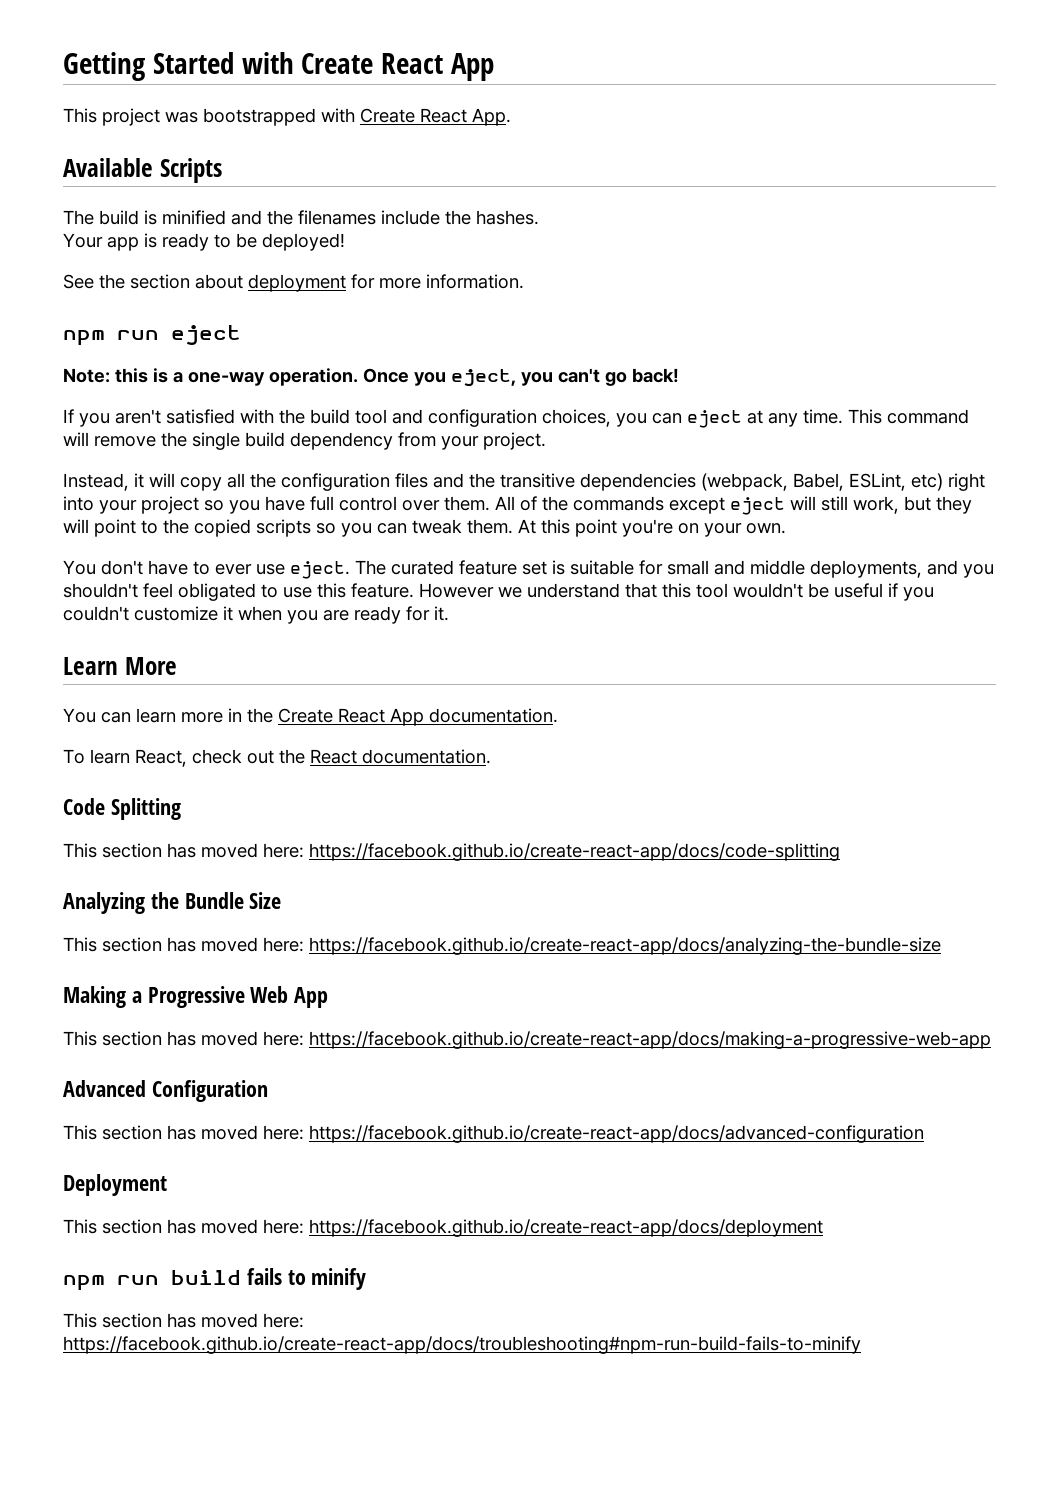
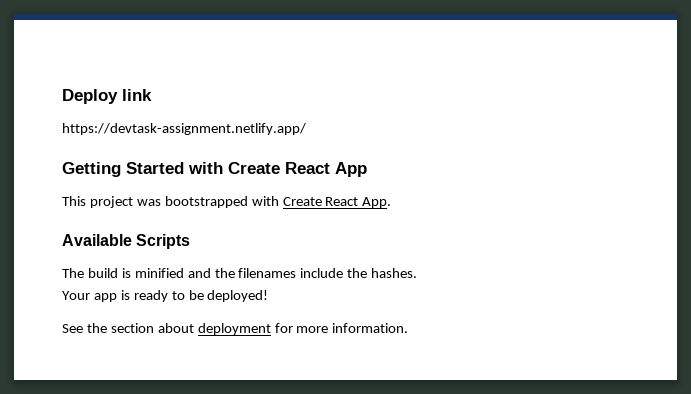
+ Deploy link
+ https://devtask-assignment.netlify.app/
- npm run eject
- Note: this is a one-way operation. Once you eject, you can't go back!
- If you aren't satisfied with the build tool and configuration choices, you can eject at any time. This command will remove the single build dependency from your project.
- Instead, it will copy all the configuration files and the transitive dependencies (webpack, Babel, ESLint, etc) right into your project so you have full control over them. All of the commands except eject will still work, but they will point to the copied scripts so you can tweak them. At this point you're on your own.
- You don't have to ever use eject. The curated feature set is suitable for small and middle deployments, and you shouldn't feel obligated to use this feature. However we understand that this tool wouldn't be useful if you couldn't customize it when you are ready for it.
- Learn More
- You can learn more in the Create React App documentation.
- To learn React, check out the React documentation.
- Code Splitting
- This section has moved here: https://facebook.github.io/create-react-app/docs/code-splitting
- Analyzing the Bundle Size
- This section has moved here: https://facebook.github.io/create-react-app/docs/analyzing-the-bundle-size
- Making a Progressive Web App
- This section has moved here: https://facebook.github.io/create-react-app/docs/making-a-progressive-web-app
- Advanced Configuration
- This section has moved here: https://facebook.github.io/create-react-app/docs/advanced-configuration
- Deployment
- This section has moved here: https://facebook.github.io/create-react-app/docs/deployment
- npm run build fails to minify
- This section has moved here: https://facebook.github.io/create-react-app/docs/troubleshooting#npm-run-build-fails-to-minify

